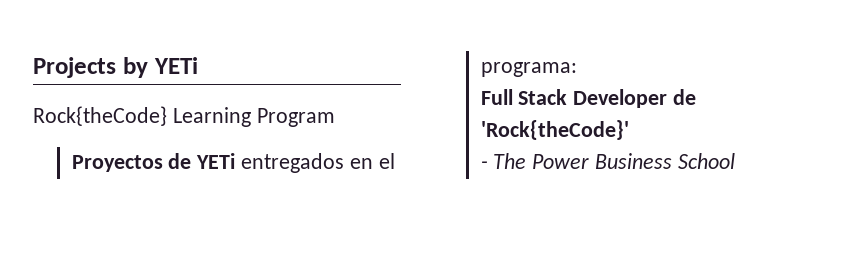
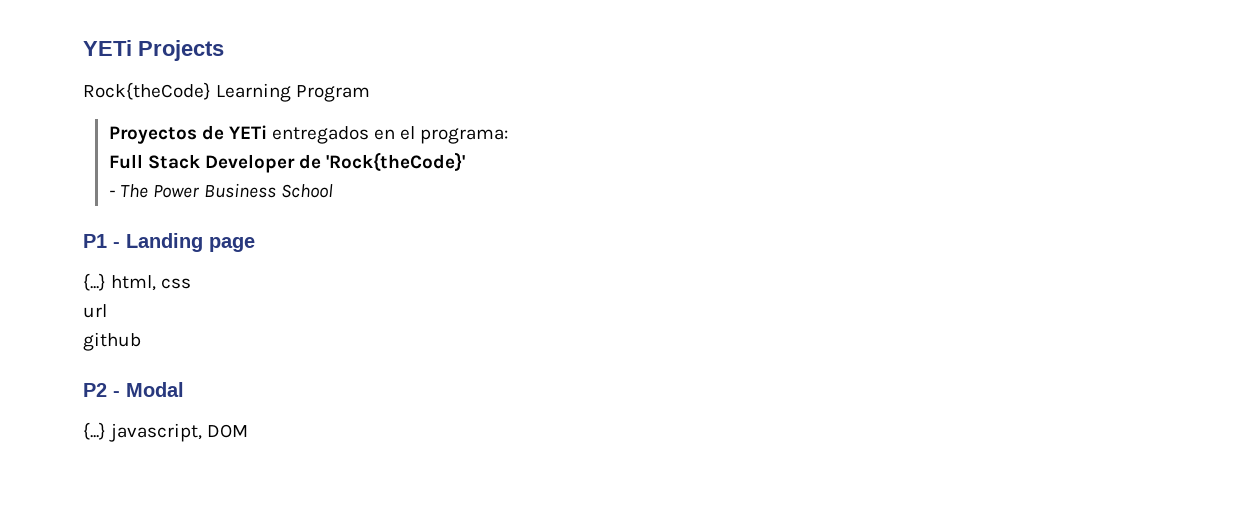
- Projects by YETi
+ YETi Projects
+ P1 - Landing page
+ {...} html, css
+ url
+ github
+ P2 - Modal
+ {...} javascript, DOM

